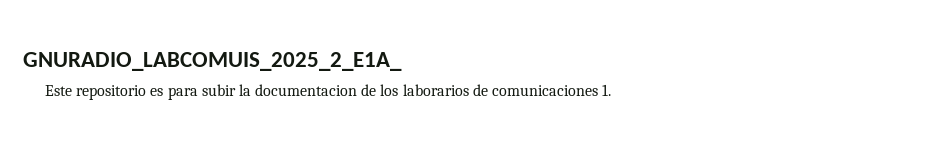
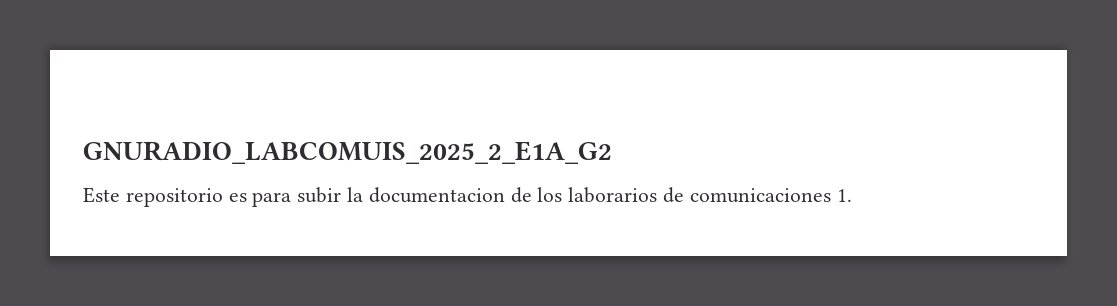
- GNURADIO_LABCOMUIS_2025_2_E1A_
+ GNURADIO_LABCOMUIS_2025_2_E1A_G2

